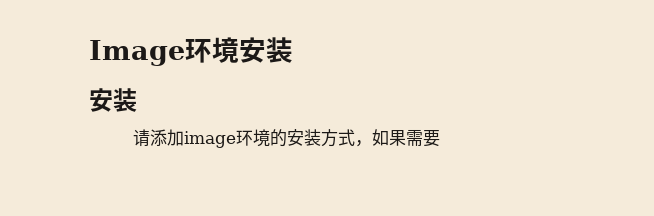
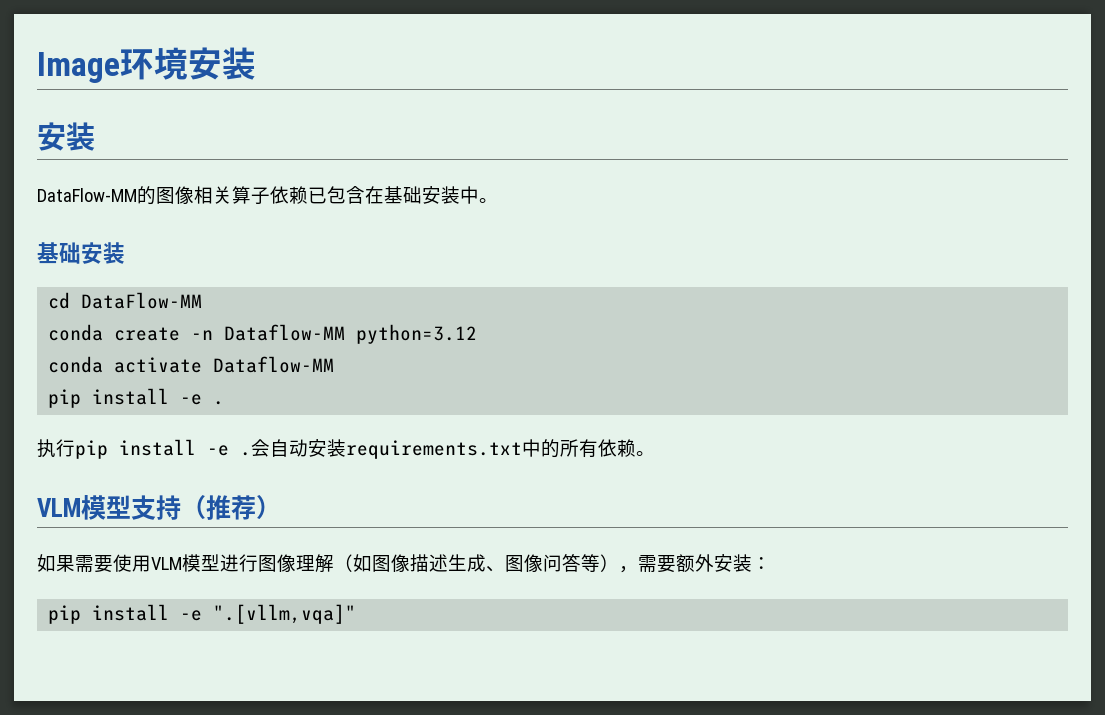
- 请添加image环境的安装方式，如果需要
+ DataFlow-MM的图像相关算子依赖已包含在基础安装中。
+ 基础安装
+ cd DataFlow-MM
+ conda create -n Dataflow-MM python=3.12
+ conda activate Dataflow-MM
+ pip install -e .
+ 执行pip install -e .会自动安装requirements.txt中的所有依赖。
+ VLM模型支持（推荐）
+ 如果需要使用VLM模型进行图像理解（如图像描述生成、图像问答等），需要额外安装：
+ pip install -e ".[vllm,vqa]"

